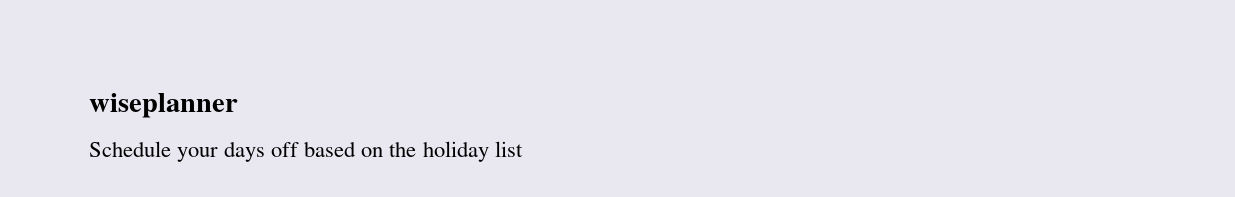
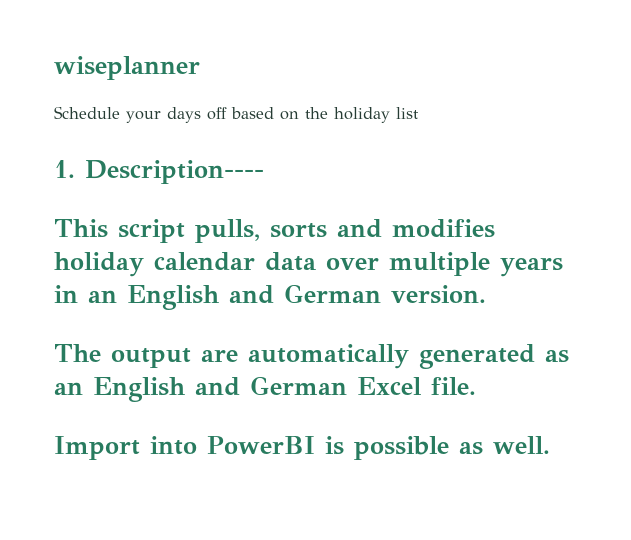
+ 1. Description----
+ This script pulls, sorts and modifies holiday calendar data over multiple years in an English and German version.
+ The output are automatically generated as an English and German Excel file.
+ Import into PowerBI is possible as well.

